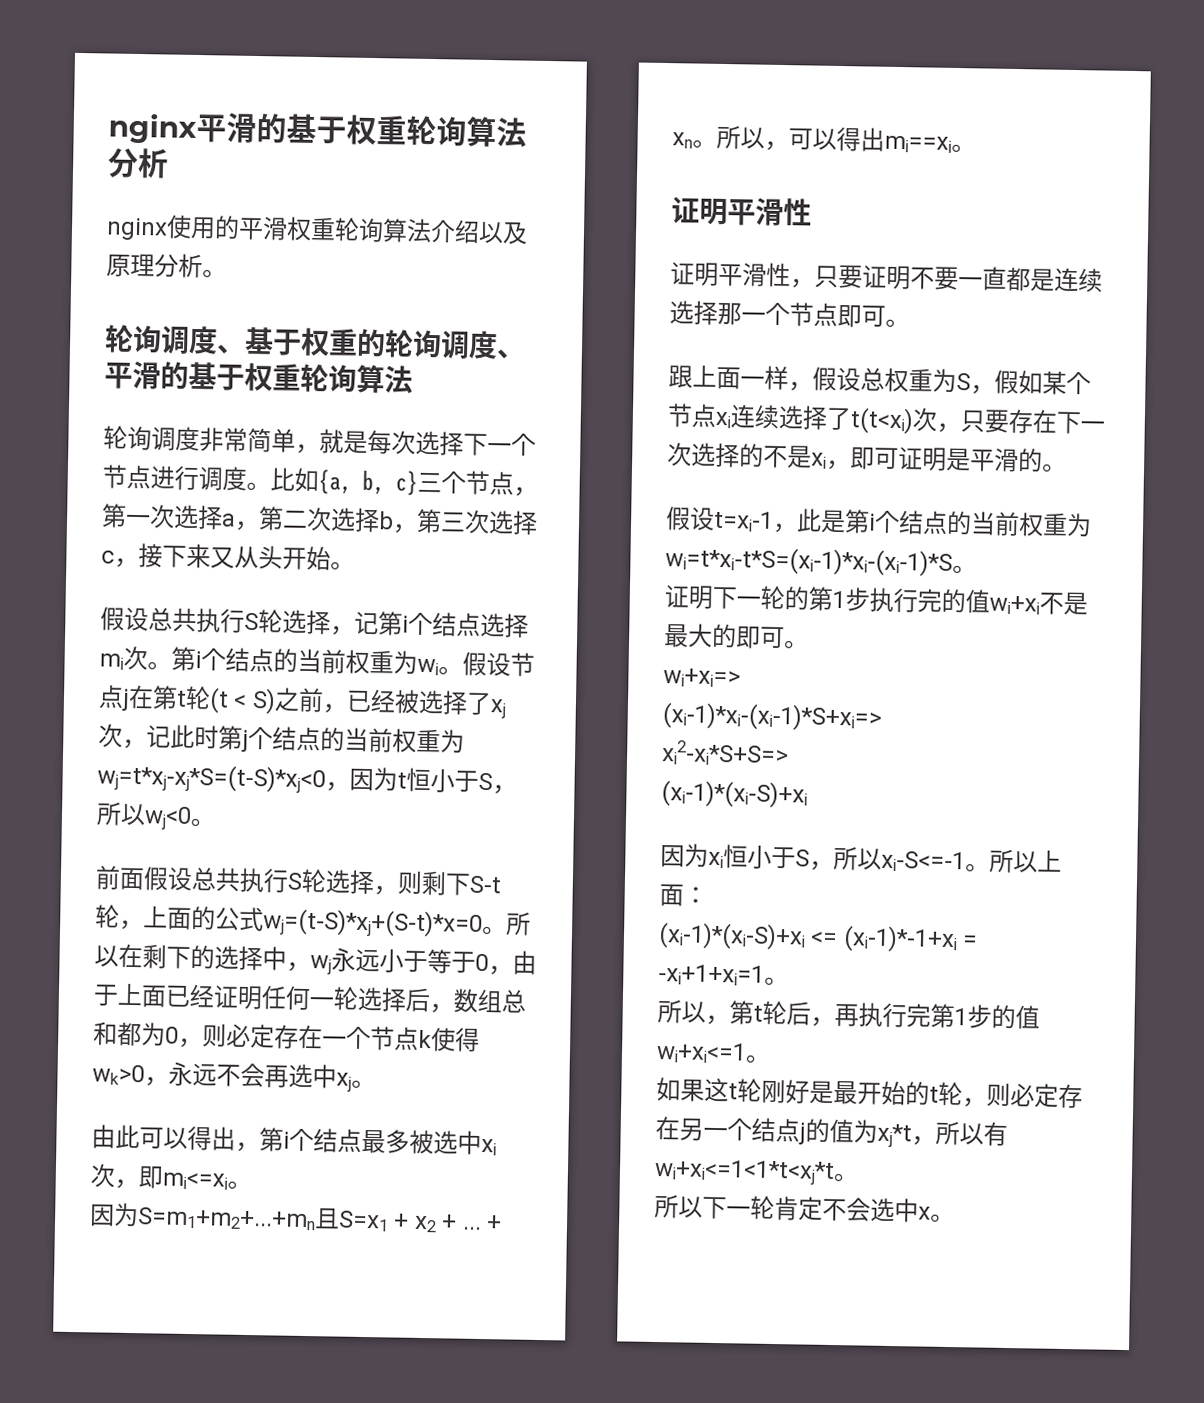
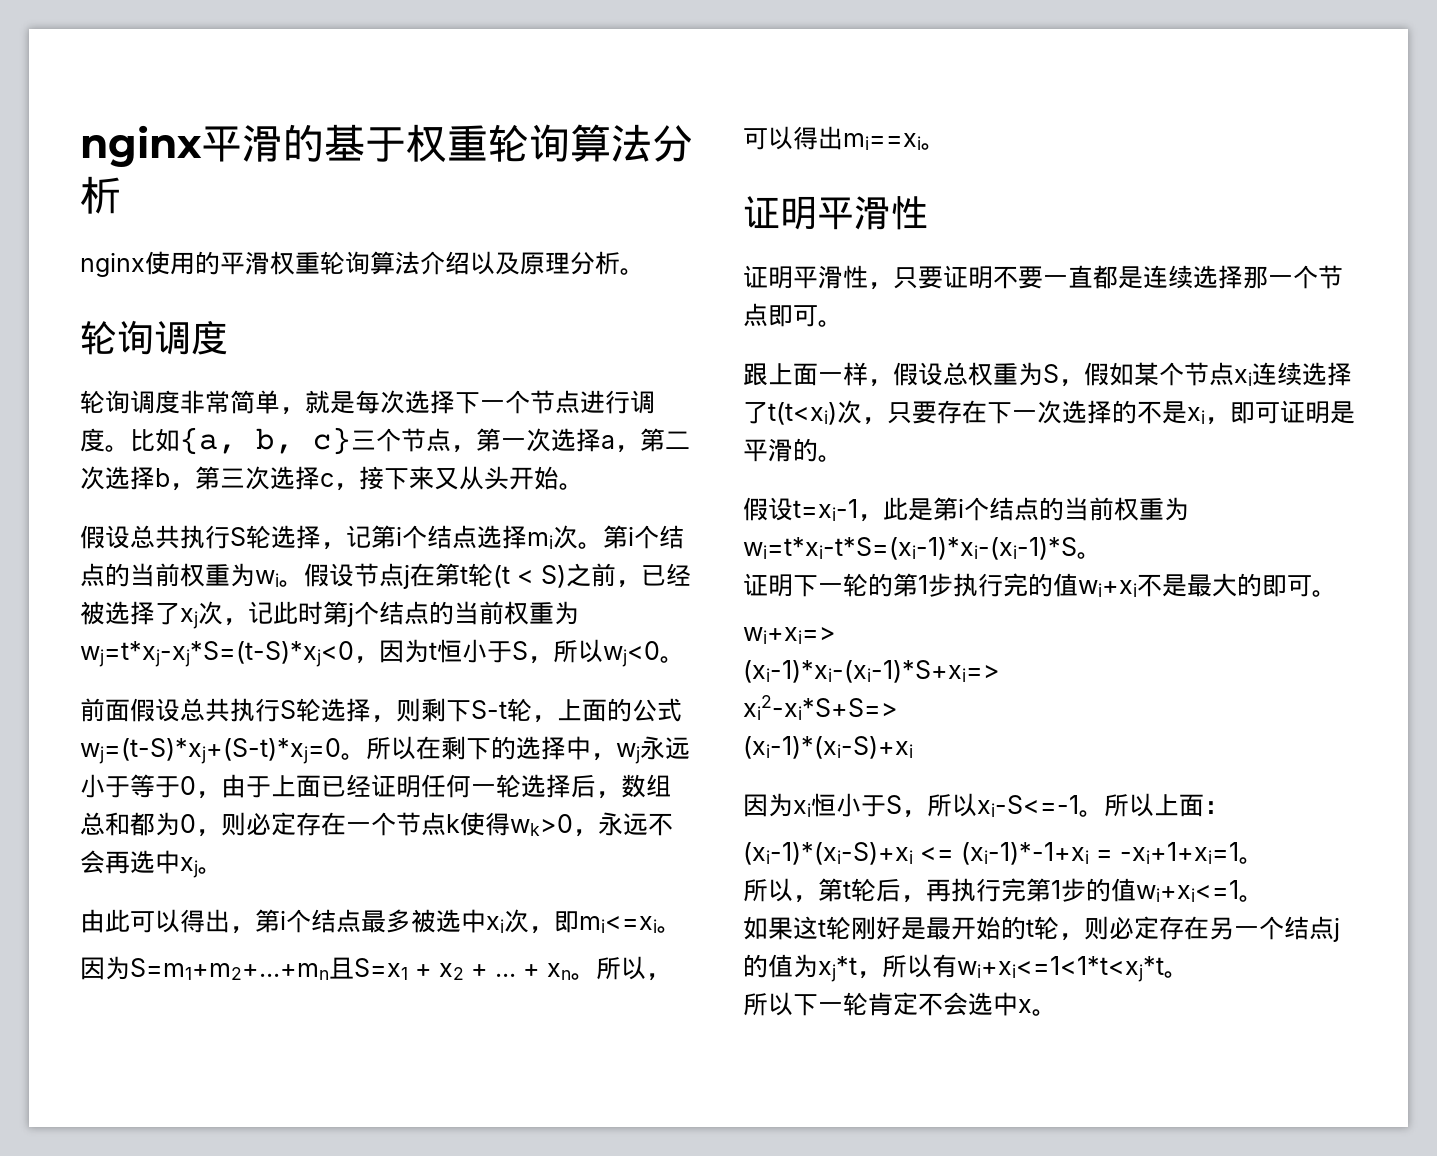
  nginx使用的平滑权重轮询算法介绍以及原理分析。
- 轮询调度、基于权重的轮询调度、平滑的基于权重轮询算法
+ 轮询调度
- 前面假设总共执行S轮选择，则剩下S-t轮，上面的公式wj=(t-S)*xj+(S-t)*x=0。
+ 前面假设总共执行S轮选择，则剩下S-t轮，上面的公式wj=(t-S)*xj+(S-t)*xj=0。

